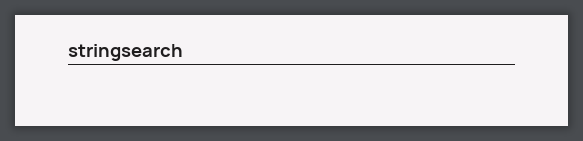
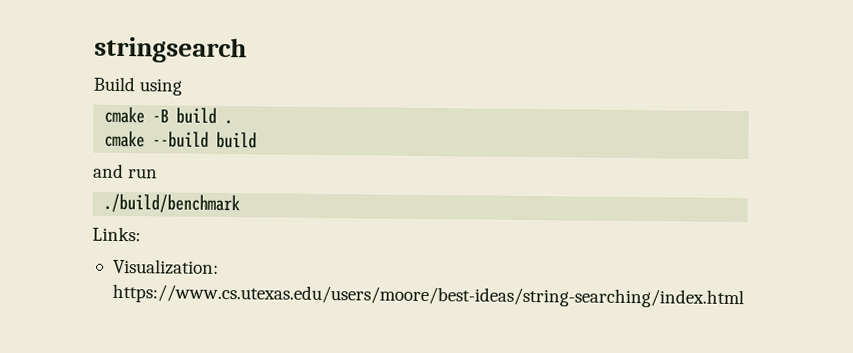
+ Build using
+ cmake -B build .
+ cmake --build build
+ and run
+ ./build/benchmark
+ Links:
+ Visualization: https://www.cs.utexas.edu/users/moore/best-ideas/string-searching/index.html

